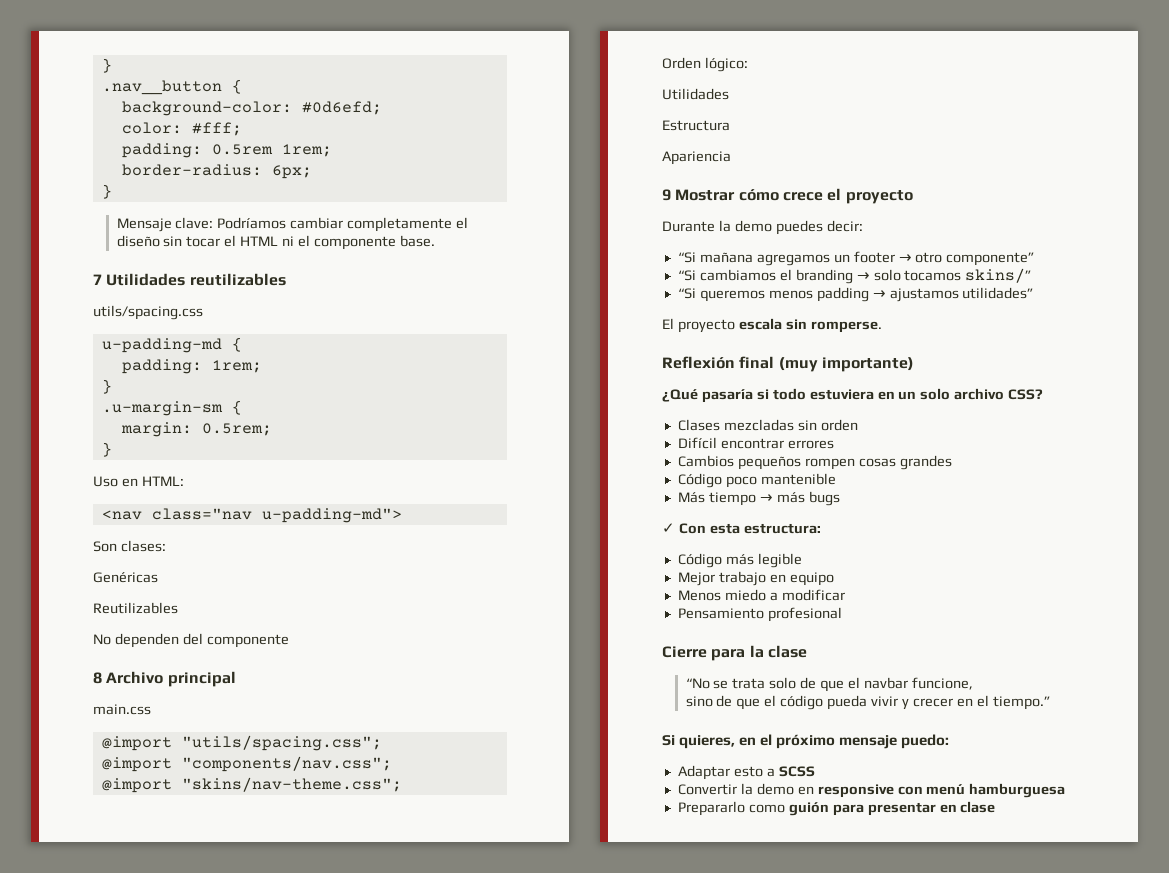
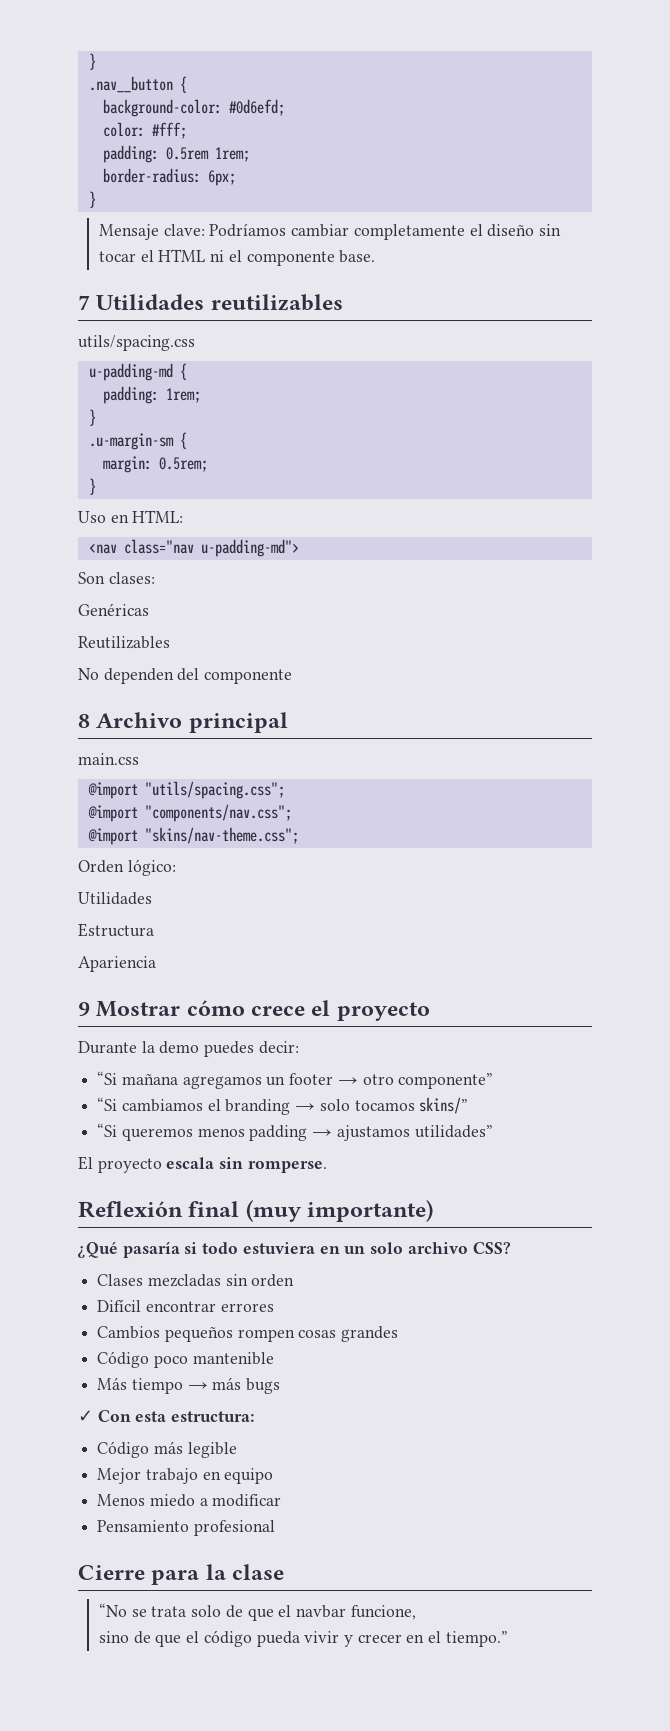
- Si quieres, en el próximo mensaje puedo:
- Adaptar esto a SCSS
- Convertir la demo en responsive con menú hamburguesa
- Prepararlo como guión para presentar en clase

